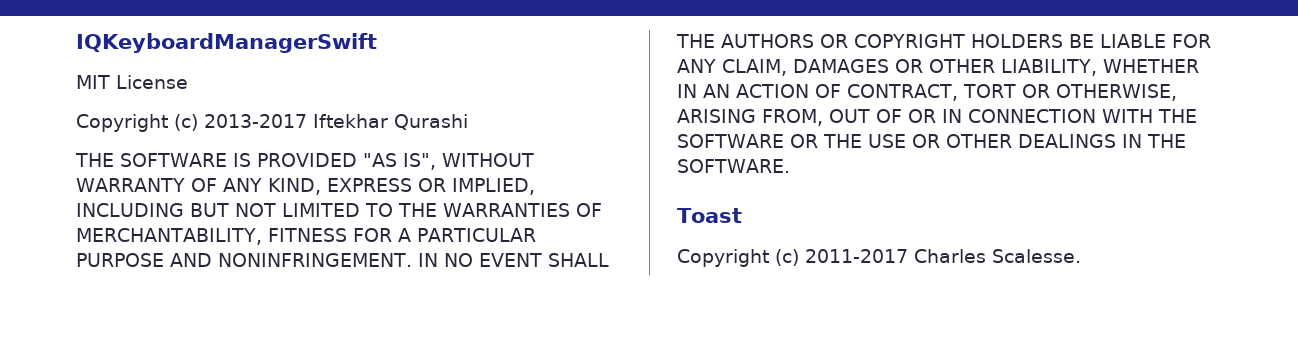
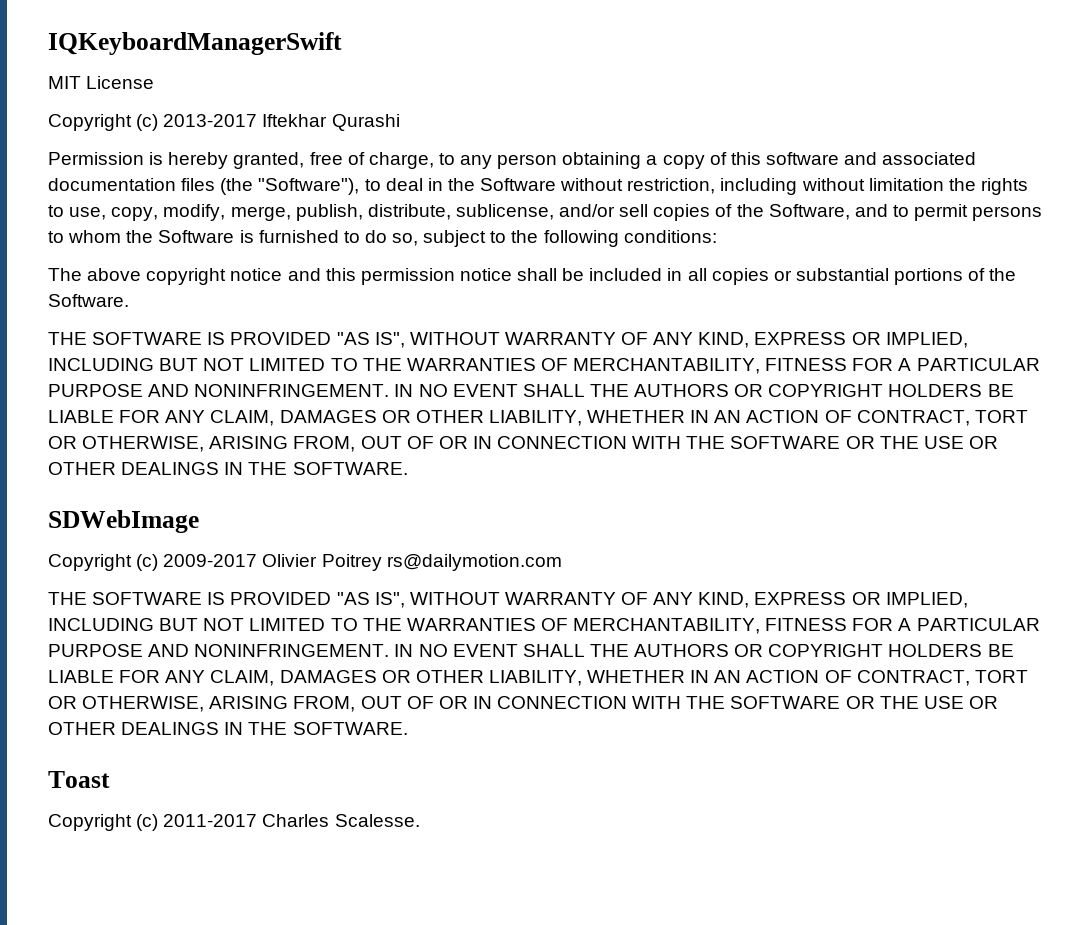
+ Permission is hereby granted, free of charge, to any person obtaining a copy of this software and associated documentation files (the "Software"), to deal in the Software without restriction, including without limitation the rights to use, copy, modify, merge, publish, distribute, sublicense, and/or sell copies of the Software, and to permit persons to whom the Software is furnished to do so, subject to the following conditions:
+ The above copyright notice and this permission notice shall be included in all copies or substantial portions of the Software.
+ THE SOFTWARE IS PROVIDED "AS IS", WITHOUT WARRANTY OF ANY KIND, EXPRESS OR IMPLIED, INCLUDING BUT NOT LIMITED TO THE WARRANTIES OF MERCHANTABILITY, FITNESS FOR A PARTICULAR PURPOSE AND NONINFRINGEMENT. IN NO EVENT SHALL THE AUTHORS OR COPYRIGHT HOLDERS BE LIABLE FOR ANY CLAIM, DAMAGES OR OTHER LIABILITY, WHETHER IN AN ACTION OF CONTRACT, TORT OR OTHERWISE, ARISING FROM, OUT OF OR IN CONNECTION WITH THE SOFTWARE OR THE USE OR OTHER DEALINGS IN THE SOFTWARE.
+ SDWebImage
+ Copyright (c) 2009-2017 Olivier Poitrey rs@dailymotion.com

